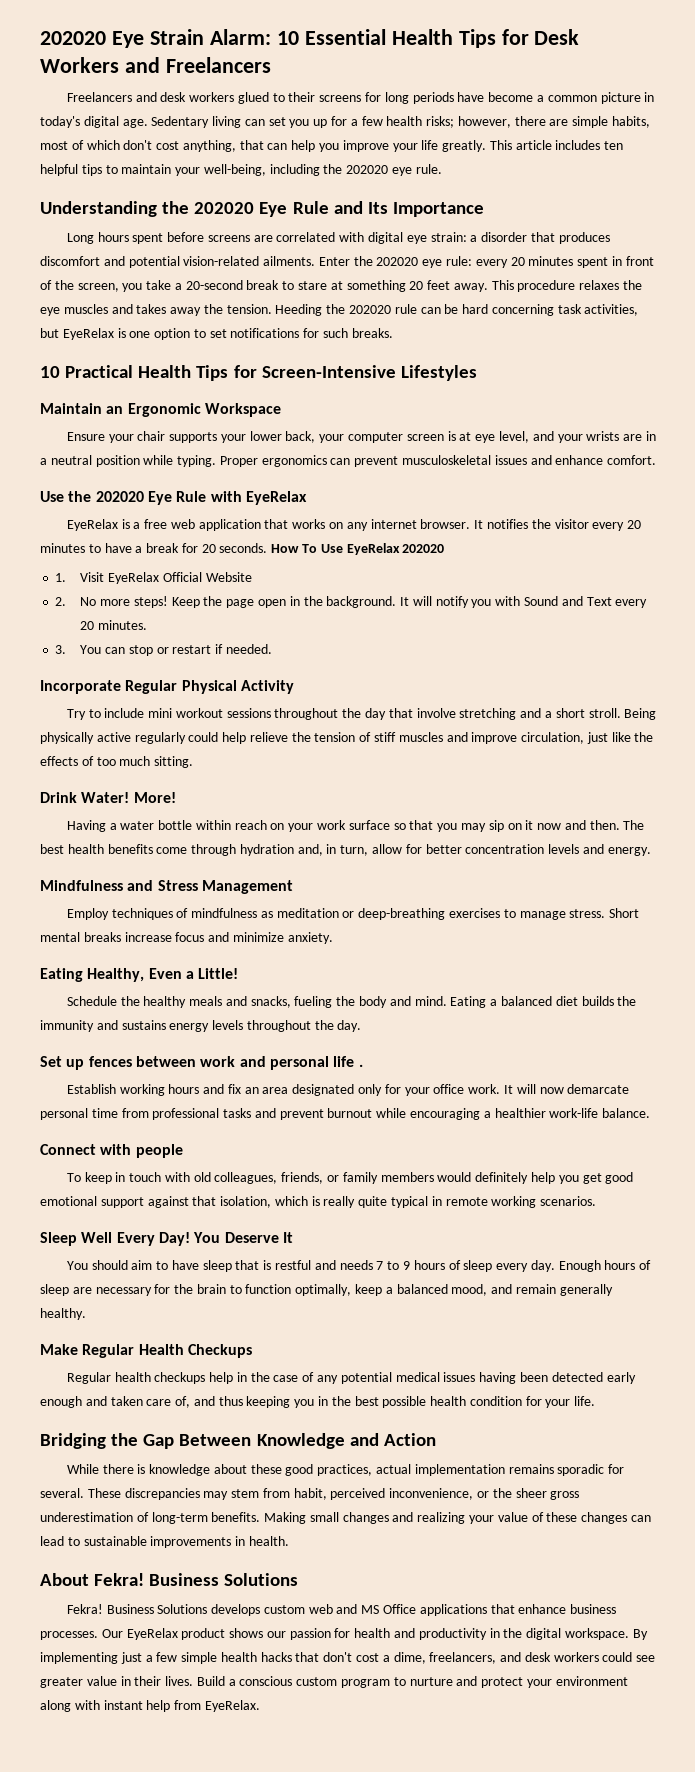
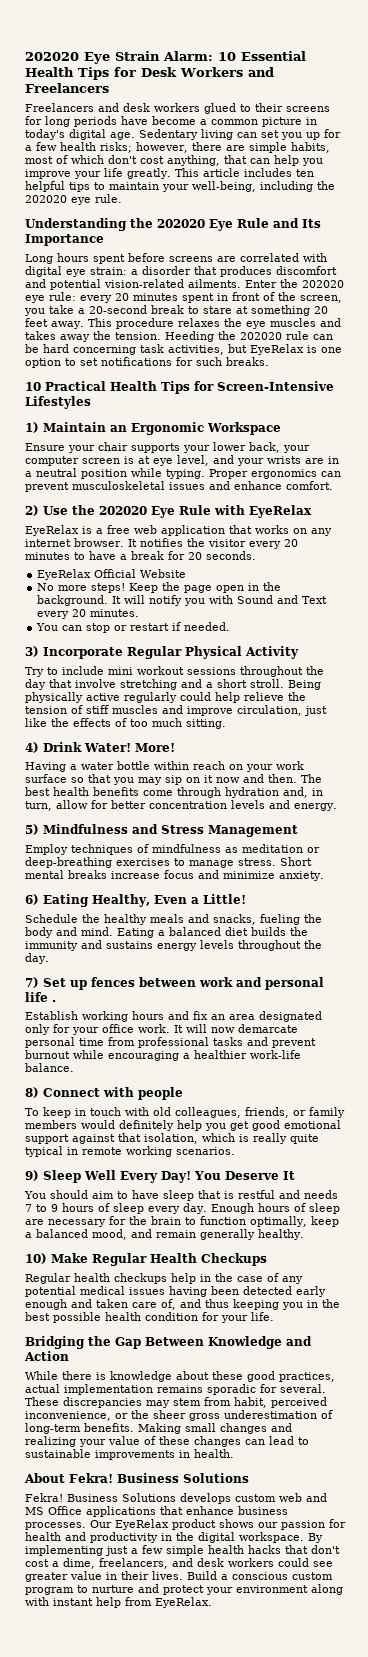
- Maintain an Ergonomic Workspace
+ 1) Maintain an Ergonomic Workspace
- Use the 202020 Eye Rule with EyeRelax
+ 2) Use the 202020 Eye Rule with EyeRelax
- It notifies the visitor every 20 minutes to have a break for 20 seconds. How To Use EyeRelax 202020
- 1. Visit EyeRelax Official Website
+ It notifies the visitor every 20 minutes to have a break for 20 seconds.
+ EyeRelax Official Website
- 2. No more steps!
+ No more steps!
- 3. You can stop or restart if needed.
+ You can stop or restart if needed.
- Incorporate Regular Physical Activity
+ 3) Incorporate Regular Physical Activity
- Drink Water!
+ 4) Drink Water!
- Mindfulness and Stress Management
+ 5) Mindfulness and Stress Management
- Eating Healthy, Even a Little!
+ 6) Eating Healthy, Even a Little!
- Set up fences between work and personal life .
+ 7) Set up fences between work and personal life .
- Connect with people
+ 8) Connect with people
- Sleep Well Every Day!
+ 9) Sleep Well Every Day!
- Make Regular Health Checkups
+ 10) Make Regular Health Checkups

